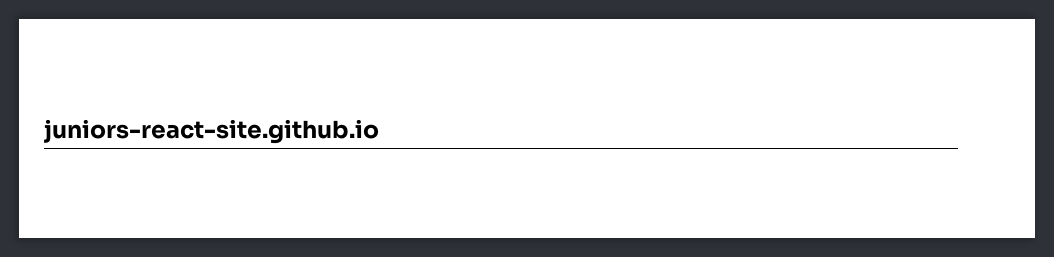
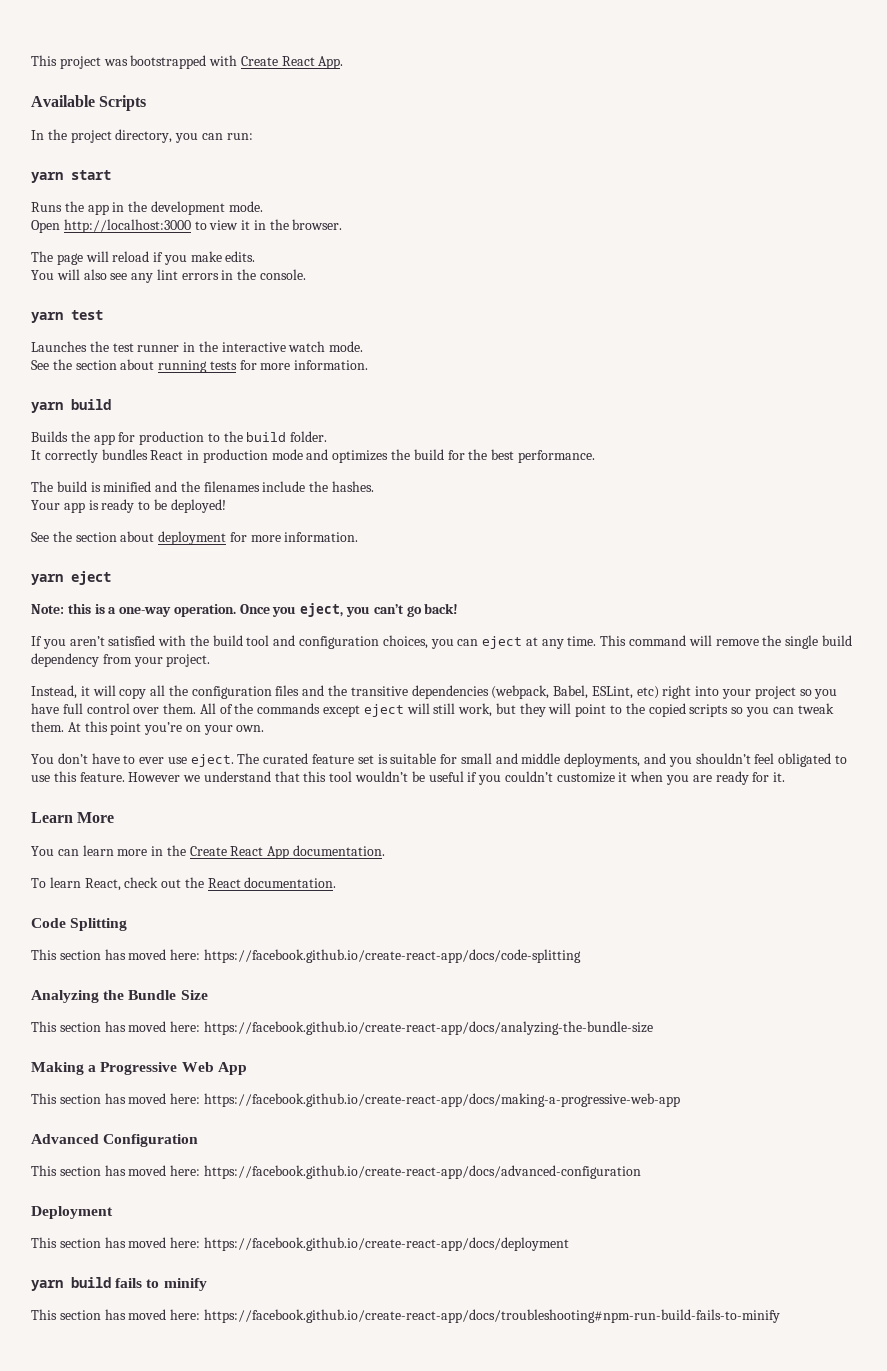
- juniors-react-site.github.io
+ This project was bootstrapped with Create React App.
+ Available Scripts
+ In the project directory, you can run:
+ yarn start
+ Runs the app in the development mode.
+ Open http://localhost:3000 to view it in the browser.
+ The page will reload if you make edits.
+ You will also see any lint errors in the console.
+ yarn test
+ Launches the test runner in the interactive watch mode.
+ See the section about running tests for more information.
+ yarn build
+ Builds the app for production to the build folder.
+ It correctly bundles React in production mode and optimizes the build for the best performance.
+ The build is minified and the filenames include the hashes.
+ Your app is ready to be deployed!
+ See the section about deployment for more information.
+ yarn eject
+ Note: this is a one-way operation. Once you eject, you can’t go back!
+ If you aren’t satisfied with the build tool and configuration choices, you can eject at any time. This command will remove the single build dependency from your project.
+ Instead, it will copy all the configuration files and the transitive dependencies (webpack, Babel, ESLint, etc) right into your project so you have full control over them. All of the commands except eject will still work, but they will point to the copied scripts so you can tweak them. At this point you’re on your own.
+ You don’t have to ever use eject. The curated feature set is suitable for small and middle deployments, and you shouldn’t feel obligated to use this feature. However we understand that this tool wouldn’t be useful if you couldn’t customize it when you are ready for it.
+ Learn More
+ You can learn more in the Create React App documentation.
+ To learn React, check out the React documentation.
+ Code Splitting
+ This section has moved here: https://facebook.github.io/create-react-app/docs/code-splitting
+ Analyzing the Bundle Size
+ This section has moved here: https://facebook.github.io/create-react-app/docs/analyzing-the-bundle-size
+ Making a Progressive Web App
+ This section has moved here: https://facebook.github.io/create-react-app/docs/making-a-progressive-web-app
+ Advanced Configuration
+ This section has moved here: https://facebook.github.io/create-react-app/docs/advanced-configuration
+ Deployment
+ This section has moved here: https://facebook.github.io/create-react-app/docs/deployment
+ yarn build fails to minify
+ This section has moved here: https://facebook.github.io/create-react-app/docs/troubleshooting#npm-run-build-fails-to-minify

